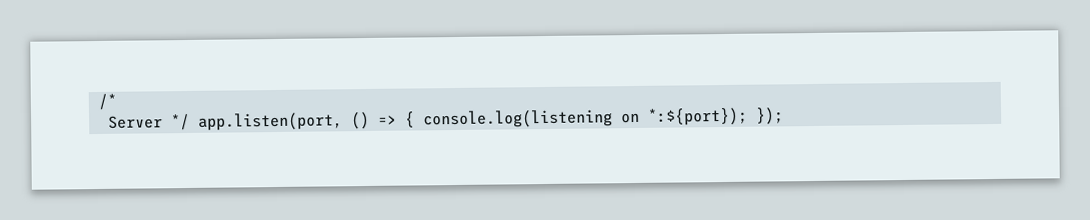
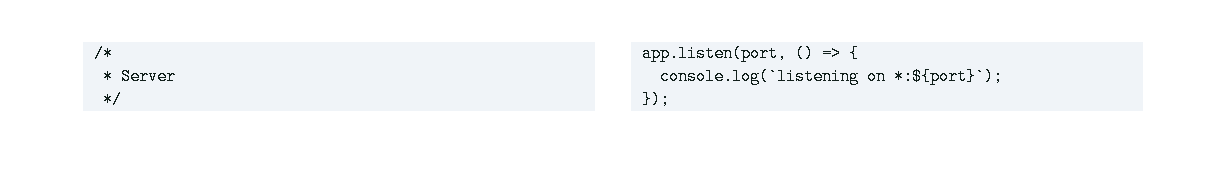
- Server */ app.listen(port, () => { console.log(listening on *:${port}); });
+ * Server
+ */
+ app.listen(port, () => {
+ console.log(`listening on *:${port}`);
+ });

